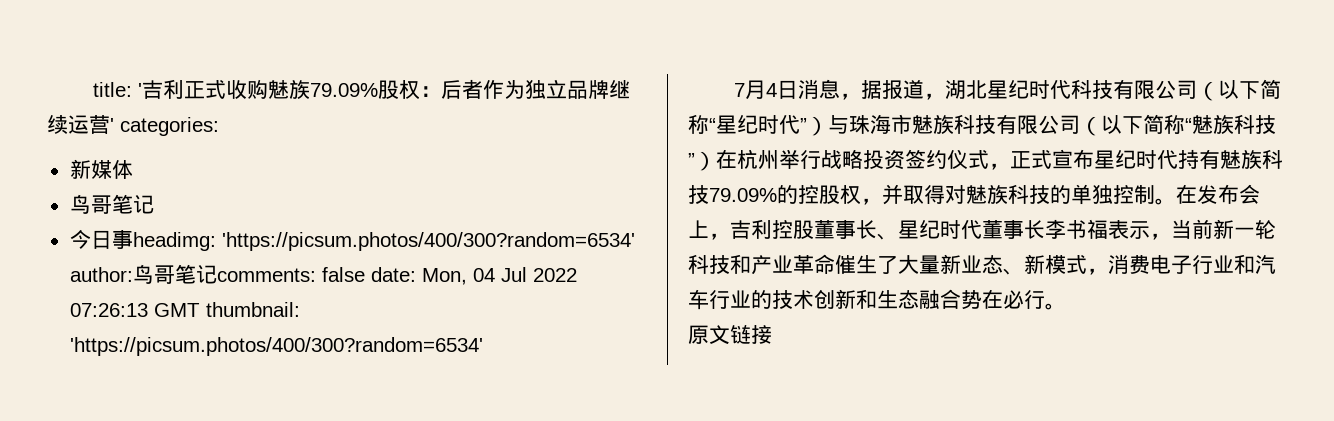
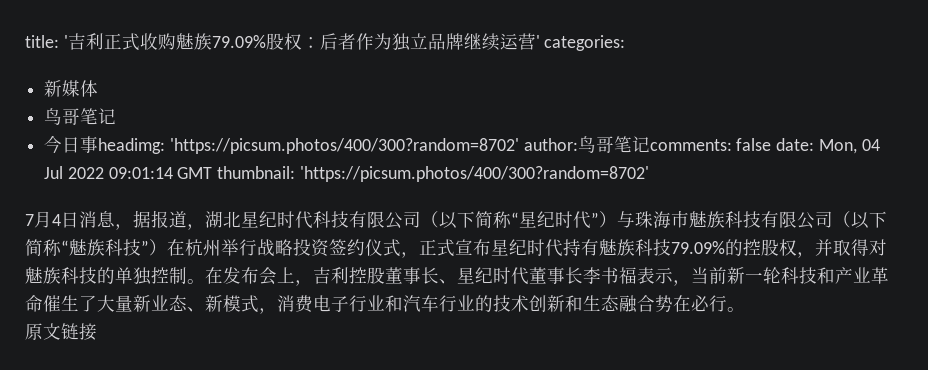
- 今日事headimg: 'https://picsum.photos/400/300?random=6534' author:鸟哥笔记comments: false date: Mon, 04 Jul 2022 07:26:13 GMT thumbnail: 'https://picsum.photos/400/300?random=6534'
+ 今日事headimg: 'https://picsum.photos/400/300?random=8702' author:鸟哥笔记comments: false date: Mon, 04 Jul 2022 09:01:14 GMT thumbnail: 'https://picsum.photos/400/300?random=8702'

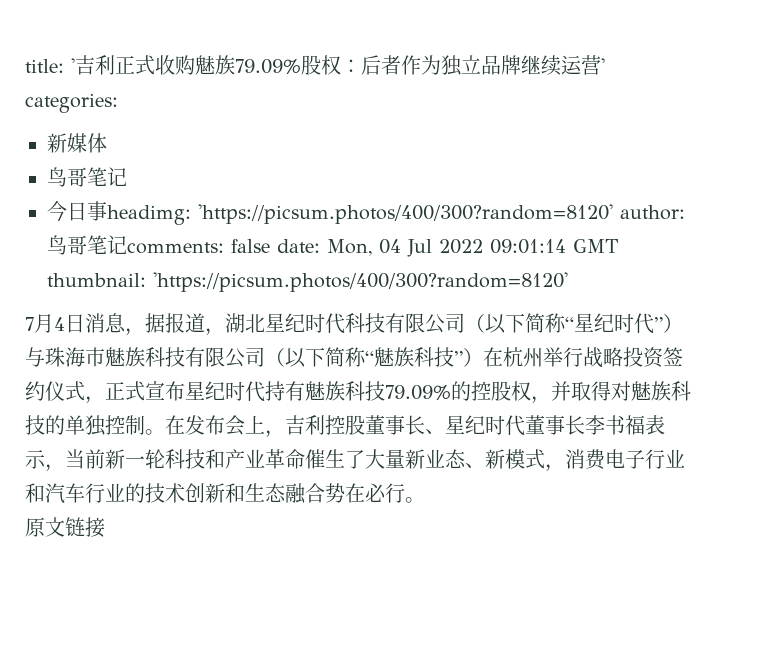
- 今日事headimg: 'https://picsum.photos/400/300?random=8702' author:鸟哥笔记comments: false date: Mon, 04 Jul 2022 09:01:14 GMT thumbnail: 'https://picsum.photos/400/300?random=8702'
+ 今日事headimg: 'https://picsum.photos/400/300?random=8120' author:鸟哥笔记comments: false date: Mon, 04 Jul 2022 09:01:14 GMT thumbnail: 'https://picsum.photos/400/300?random=8120'

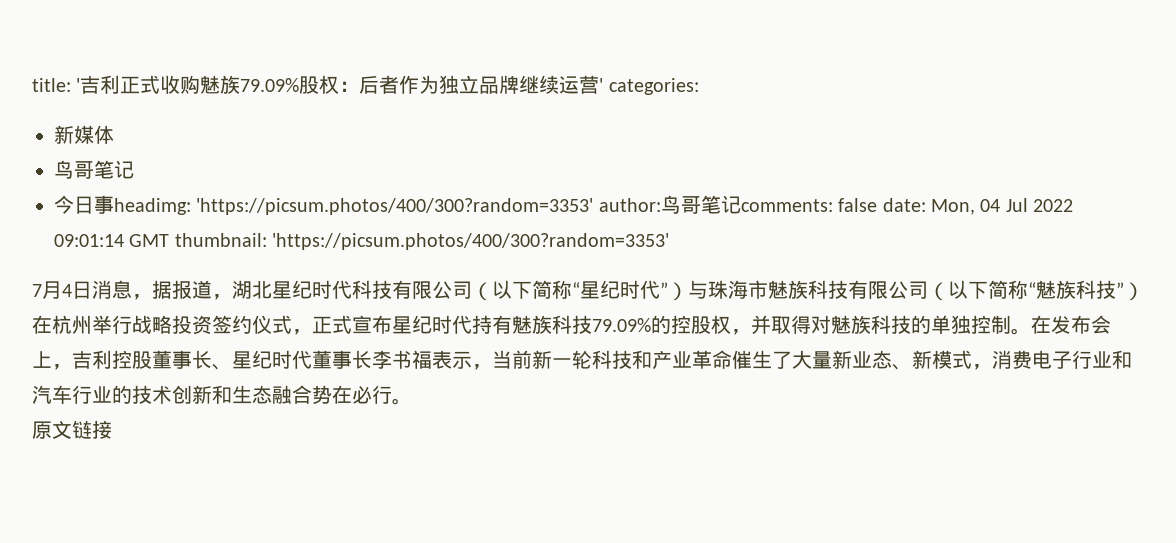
- 今日事headimg: 'https://picsum.photos/400/300?random=8120' author:鸟哥笔记comments: false date: Mon, 04 Jul 2022 09:01:14 GMT thumbnail: 'https://picsum.photos/400/300?random=8120'
+ 今日事headimg: 'https://picsum.photos/400/300?random=3353' author:鸟哥笔记comments: false date: Mon, 04 Jul 2022 09:01:14 GMT thumbnail: 'https://picsum.photos/400/300?random=3353'

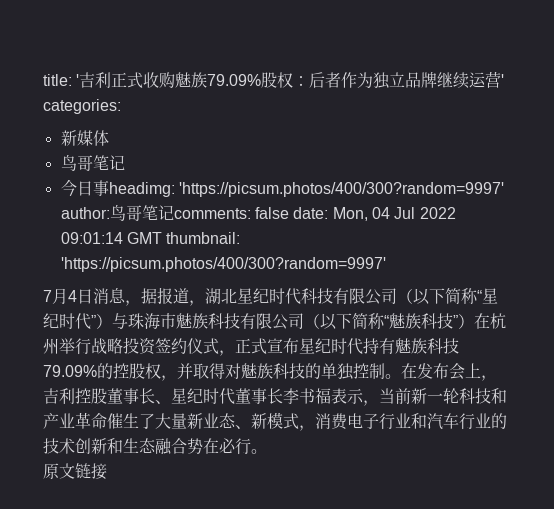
- 今日事headimg: 'https://picsum.photos/400/300?random=3353' author:鸟哥笔记comments: false date: Mon, 04 Jul 2022 09:01:14 GMT thumbnail: 'https://picsum.photos/400/300?random=3353'
+ 今日事headimg: 'https://picsum.photos/400/300?random=9997' author:鸟哥笔记comments: false date: Mon, 04 Jul 2022 09:01:14 GMT thumbnail: 'https://picsum.photos/400/300?random=9997'

